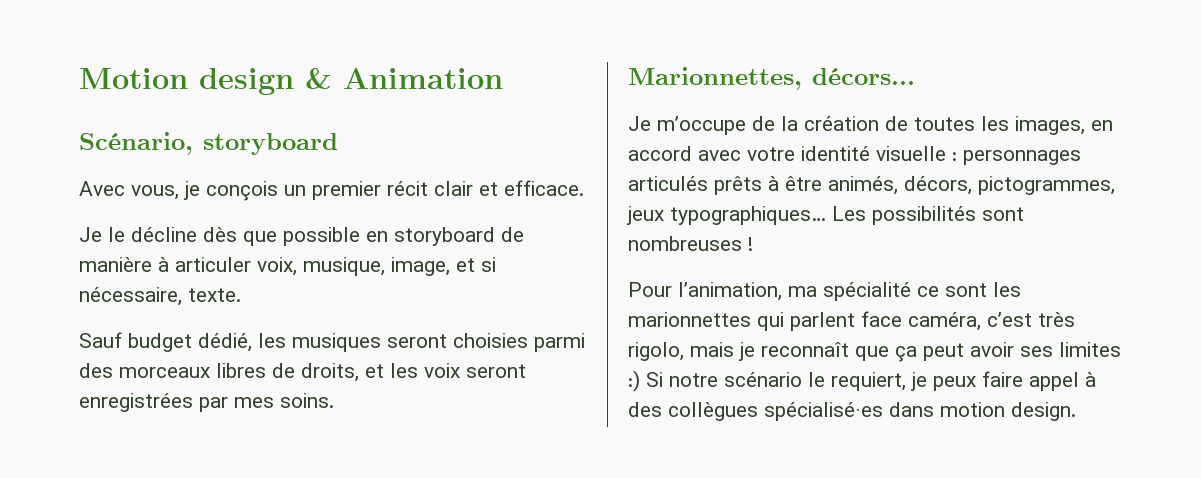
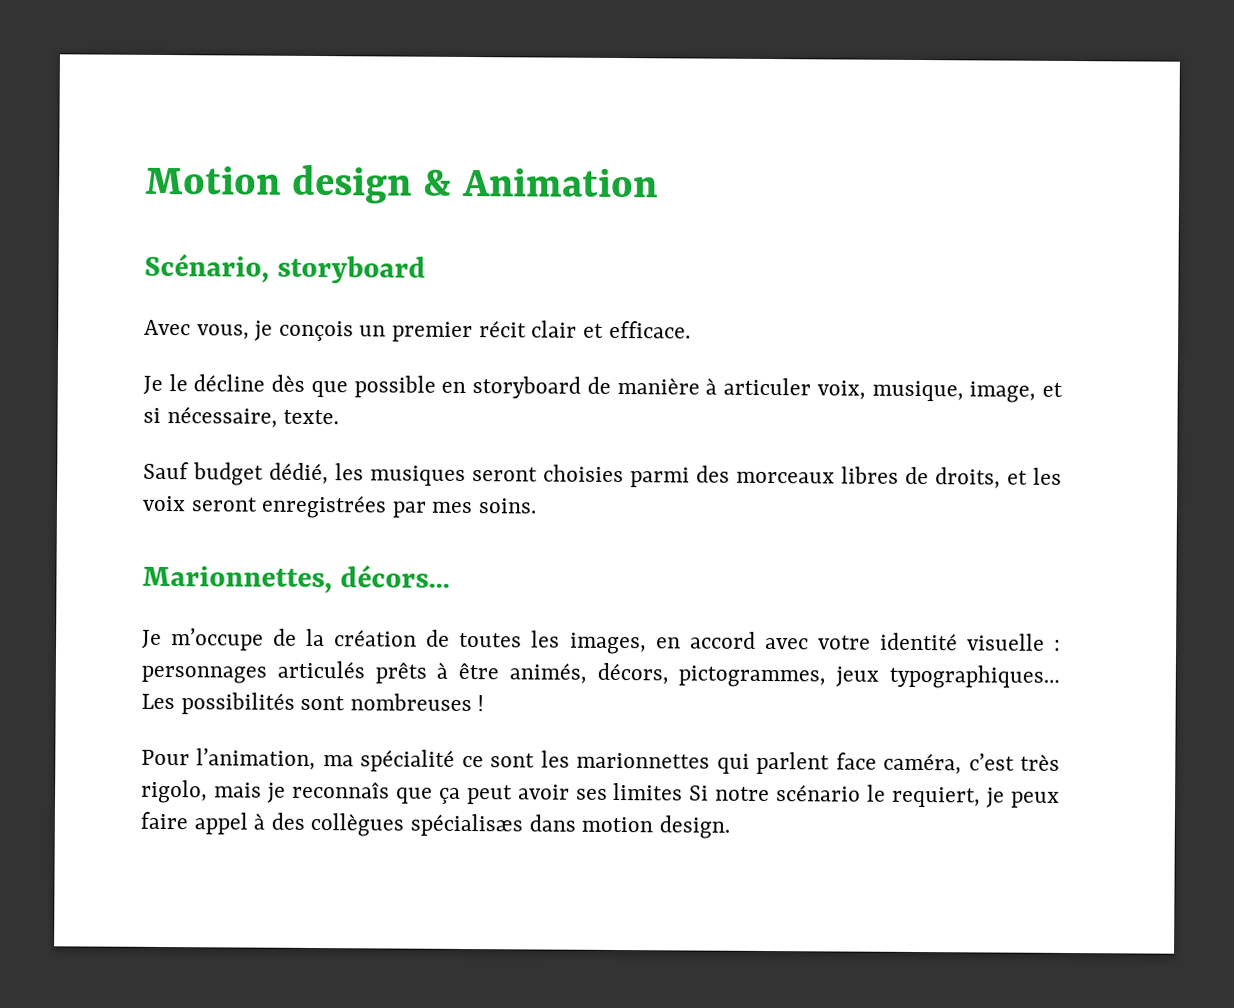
- Pour l’animation, ma spécialité ce sont les marionnettes qui parlent face caméra, c’est très rigolo, mais je reconnaît que ça peut avoir ses limites :) Si notre scénario le requiert, je peux faire appel à des collègues spécialisé·es dans motion design.
+ Pour l’animation, ma spécialité ce sont les marionnettes qui parlent face caméra, c’est très rigolo, mais je reconnaîs que ça peut avoir ses limites Si notre scénario le requiert, je peux faire appel à des collègues spécialisæs dans motion design.

